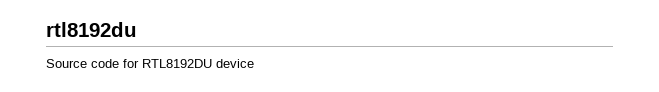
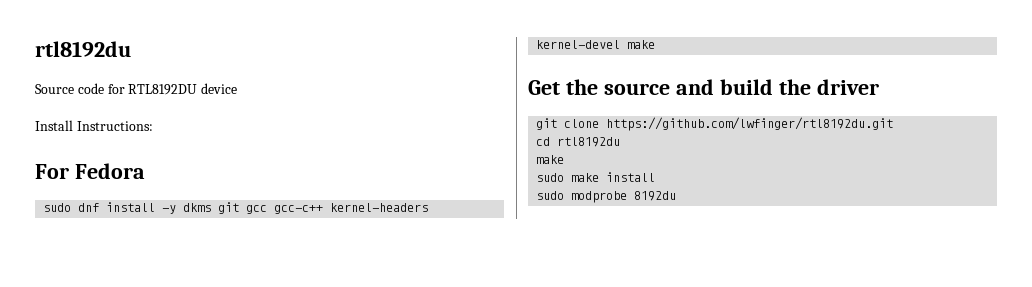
+ Install Instructions:
+ For Fedora
+ sudo dnf install -y dkms git gcc gcc-c++ kernel-headers kernel-devel make
+ Get the source and build the driver
+ git clone https://github.com/lwfinger/rtl8192du.git
+ cd rtl8192du
+ make
+ sudo make install
+ sudo modprobe 8192du

